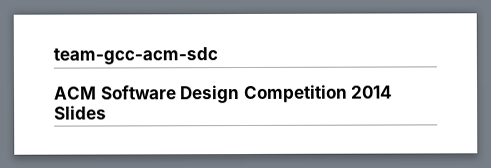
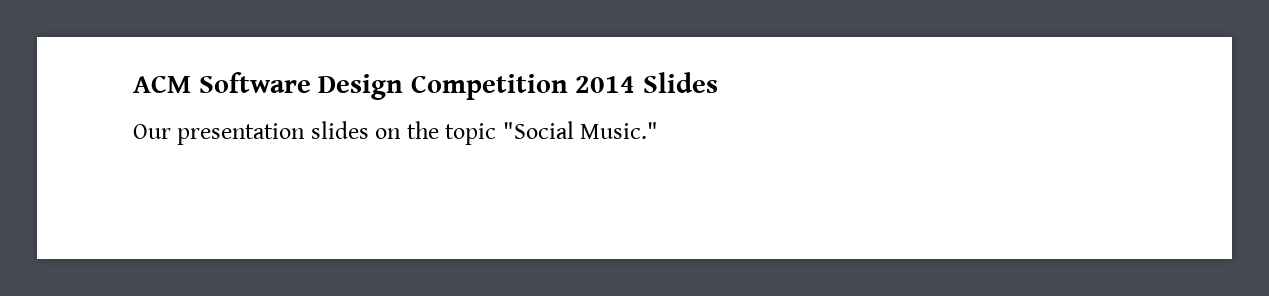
- team-gcc-acm-sdc
+ Our presentation slides on the topic "Social Music."

